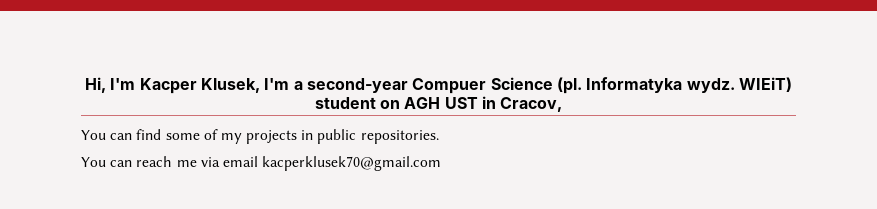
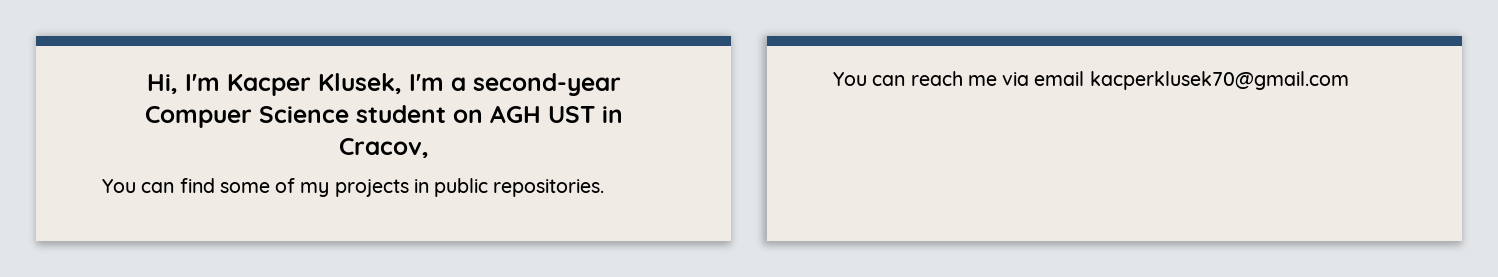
- Hi, I'm Kacper Klusek, I'm a second-year Compuer Science (pl. Informatyka wydz. WIEiT) student on AGH UST in Cracov,
+ Hi, I'm Kacper Klusek, I'm a second-year Compuer Science student on AGH UST in Cracov,

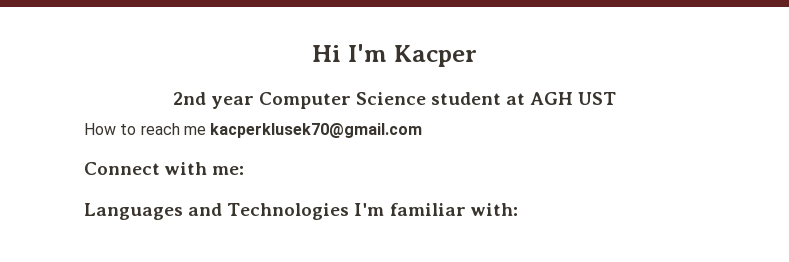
- Hi, I'm Kacper Klusek, I'm a second-year Compuer Science student on AGH UST in Cracov,
- You can find some of my projects in public repositories.
- You can reach me via email kacperklusek70@gmail.com
+ Hi I'm Kacper
+ 2nd year Computer Science student at AGH UST
+ How to reach me kacperklusek70@gmail.com
+ Connect with me:
+ Languages and Technologies I'm familiar with:

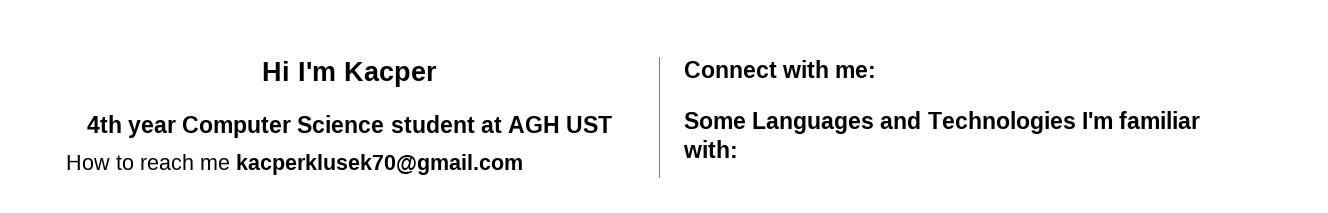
- 2nd year Computer Science student at AGH UST
+ 4th year Computer Science student at AGH UST
- Languages and Technologies I'm familiar with:
+ Some Languages and Technologies I'm familiar with:

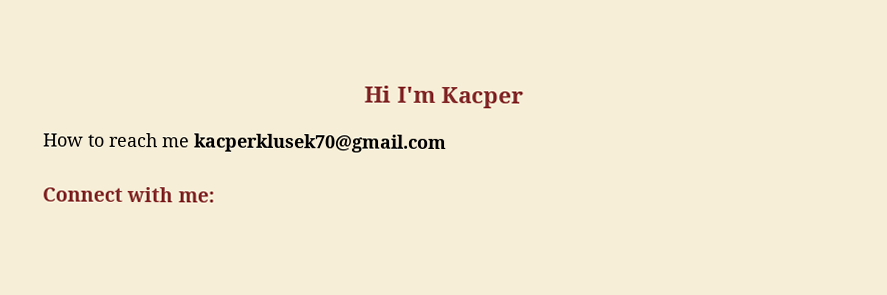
- 4th year Computer Science student at AGH UST
- Some Languages and Technologies I'm familiar with:

